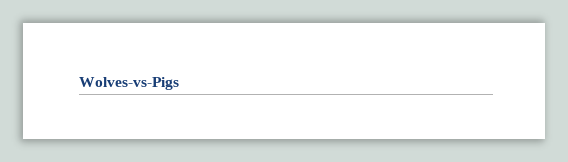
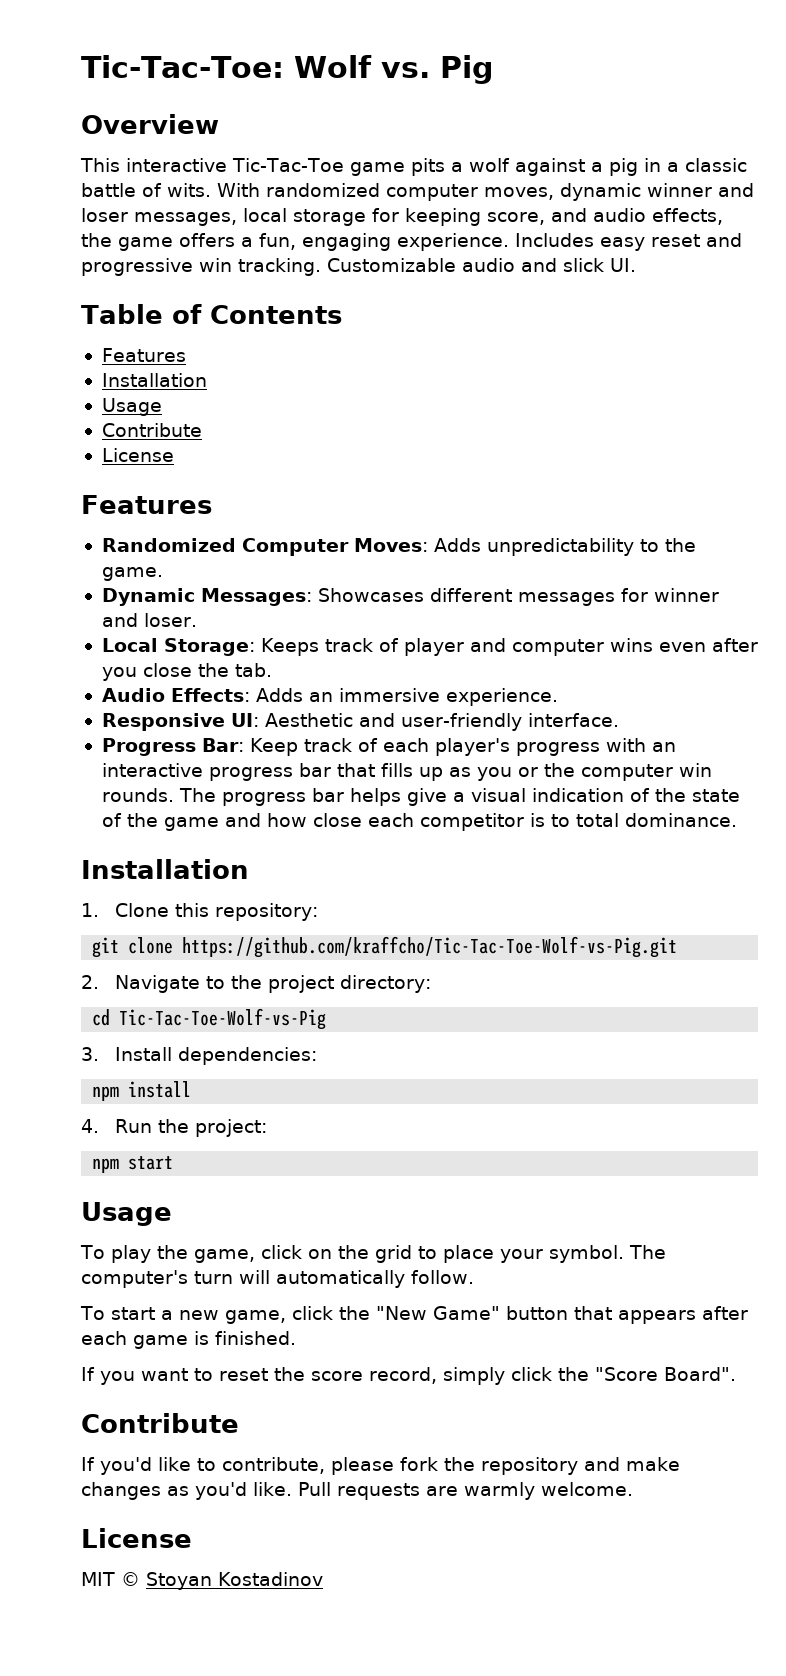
- Wolves-vs-Pigs
+ Tic-Tac-Toe: Wolf vs. Pig
+ Overview
+ This interactive Tic-Tac-Toe game pits a wolf against a pig in a classic battle of wits. With randomized computer moves, dynamic winner and loser messages, local storage for keeping score, and audio effects, the game offers a fun, engaging experience. Includes easy reset and progressive win tracking. Customizable audio and slick UI.
+ Table of Contents
+ Features
+ Installation
+ Usage
+ Contribute
+ License
+ Features
+ Randomized Computer Moves: Adds unpredictability to the game.
+ Dynamic Messages: Showcases different messages for winner and loser.
+ Local Storage: Keeps track of player and computer wins even after you close the tab.
+ Audio Effects: Adds an immersive experience.
+ Responsive UI: Aesthetic and user-friendly interface.
+ Progress Bar: Keep track of each player's progress with an interactive progress bar that fills up as you or the computer win rounds. The progress bar helps give a visual indication of the state of the game and how close each competitor is to total dominance.
+ Installation
+ 1. Clone this repository:
+ git clone https://github.com/kraffcho/Tic-Tac-Toe-Wolf-vs-Pig.git
+ 2. Navigate to the project directory:
+ cd Tic-Tac-Toe-Wolf-vs-Pig
+ 3. Install dependencies:
+ npm install
+ 4. Run the project:
+ npm start
+ Usage
+ To play the game, click on the grid to place your symbol. The computer's turn will automatically follow.
+ To start a new game, click the "New Game" button that appears after each game is finished.
+ If you want to reset the score record, simply click the "Score Board".
+ Contribute
+ If you'd like to contribute, please fork the repository and make changes as you'd like. Pull requests are warmly welcome.
+ License
+ MIT © Stoyan Kostadinov

